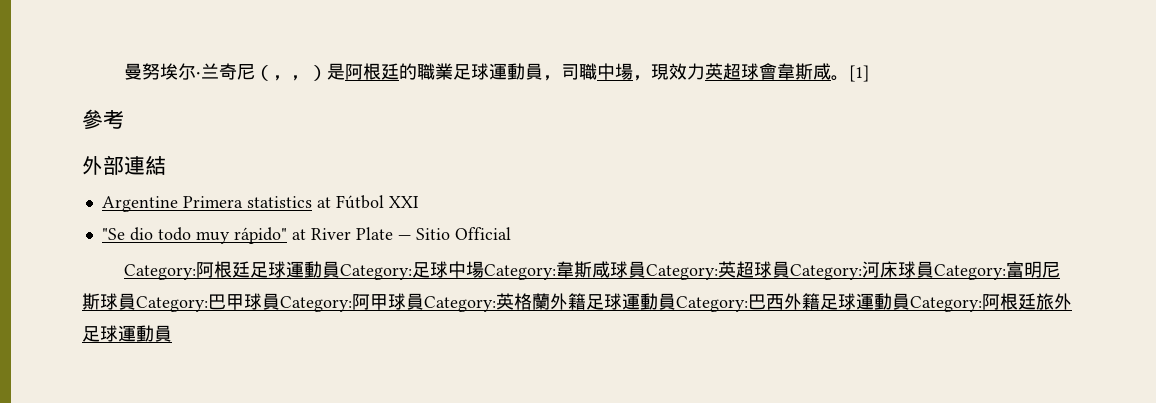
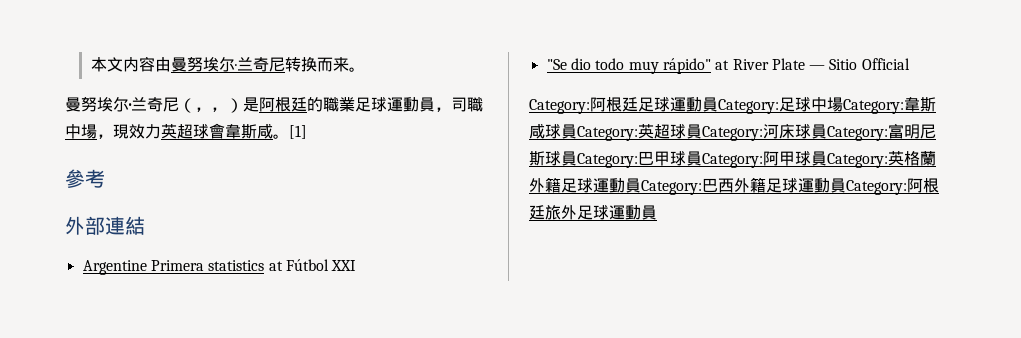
+ 本文内容由曼努埃尔·兰奇尼转换而来。

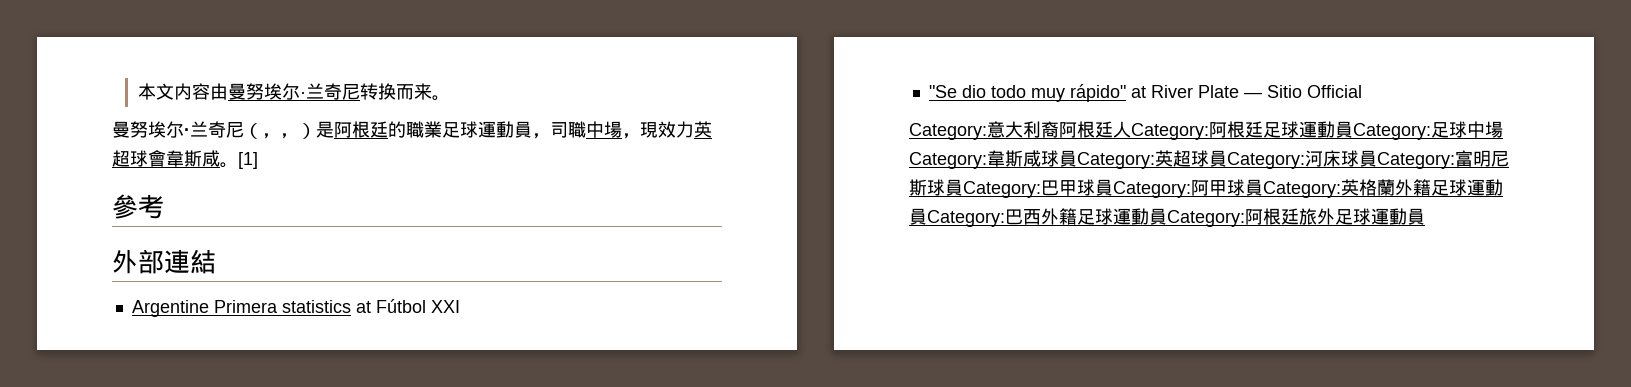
- Category:阿根廷足球運動員Category:足球中場Category:韋斯咸球員Category:英超球員Category:河床球員Category:富明尼斯球員Category:巴甲球員Category:阿甲球員Category:英格蘭外籍足球運動員Category:巴西外籍足球運動員Category:阿根廷旅外足球運動員
+ Category:意大利裔阿根廷人Category:阿根廷足球運動員Category:足球中場Category:韋斯咸球員Category:英超球員Category:河床球員Category:富明尼斯球員Category:巴甲球員Category:阿甲球員Category:英格蘭外籍足球運動員Category:巴西外籍足球運動員Category:阿根廷旅外足球運動員

